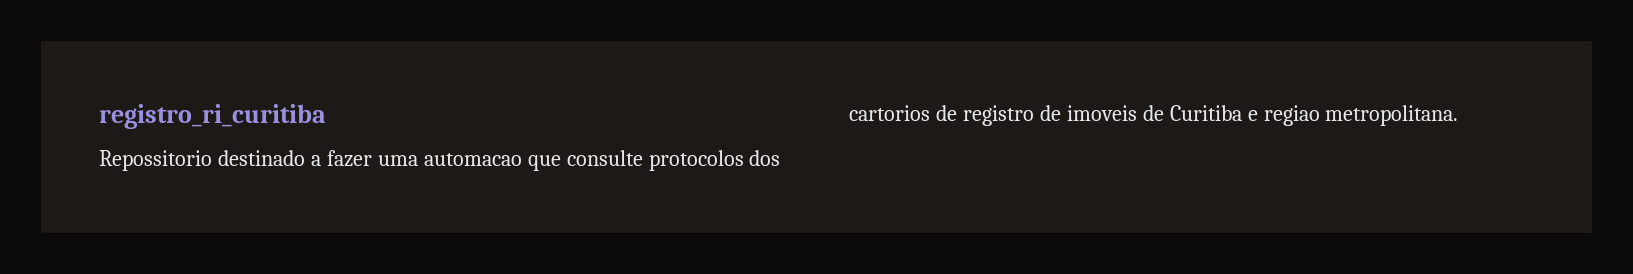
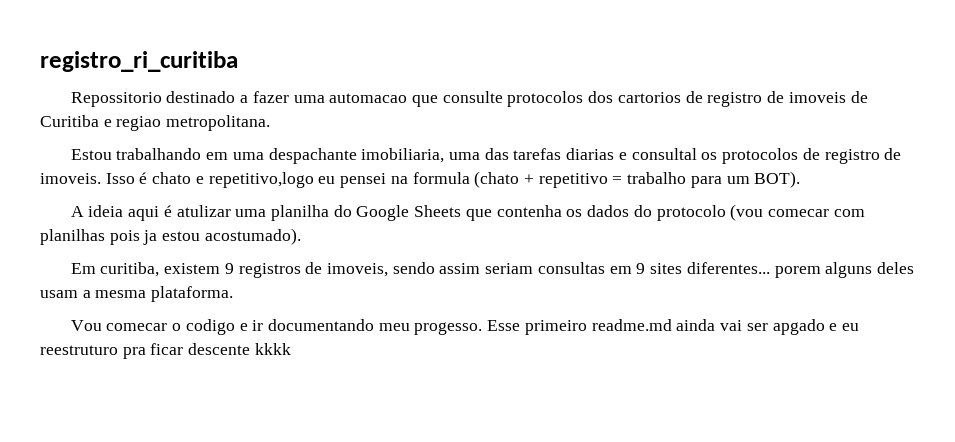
+ Estou trabalhando em uma despachante imobiliaria, uma das tarefas diarias e consultal os protocolos de registro de imoveis. Isso é chato e repetitivo,logo eu pensei na formula (chato + repetitivo = trabalho para um BOT).
+ A ideia aqui é atulizar uma planilha do Google Sheets que contenha os dados do protocolo (vou comecar com planilhas pois ja estou acostumado).
+ Em curitiba, existem 9 registros de imoveis, sendo assim seriam consultas em 9 sites diferentes... porem alguns deles usam a mesma plataforma.
+ Vou comecar o codigo e ir documentando meu progesso. Esse primeiro readme.md ainda vai ser apgado e eu reestruturo pra ficar descente kkkk

